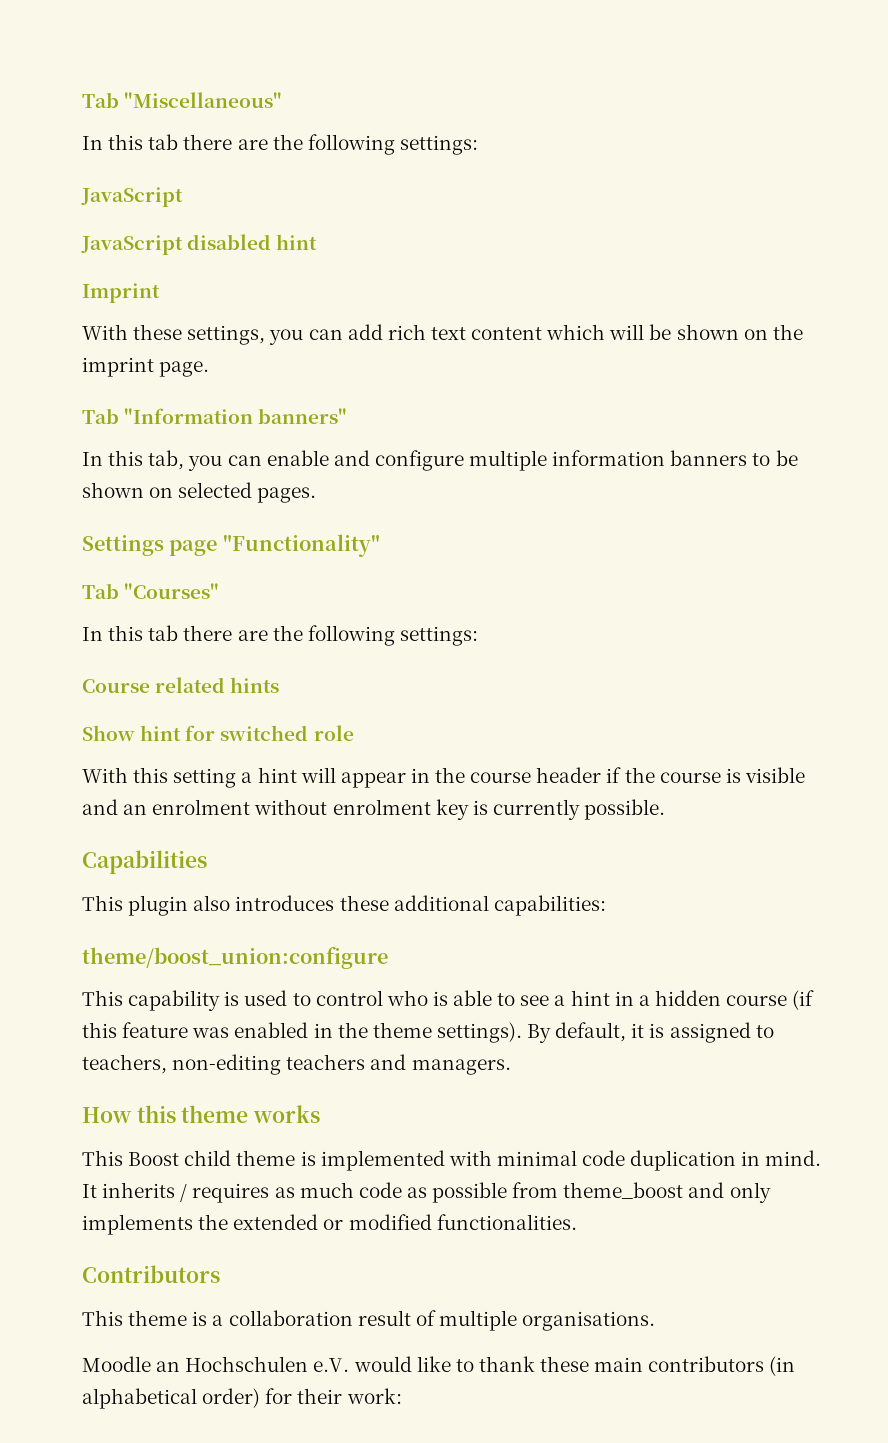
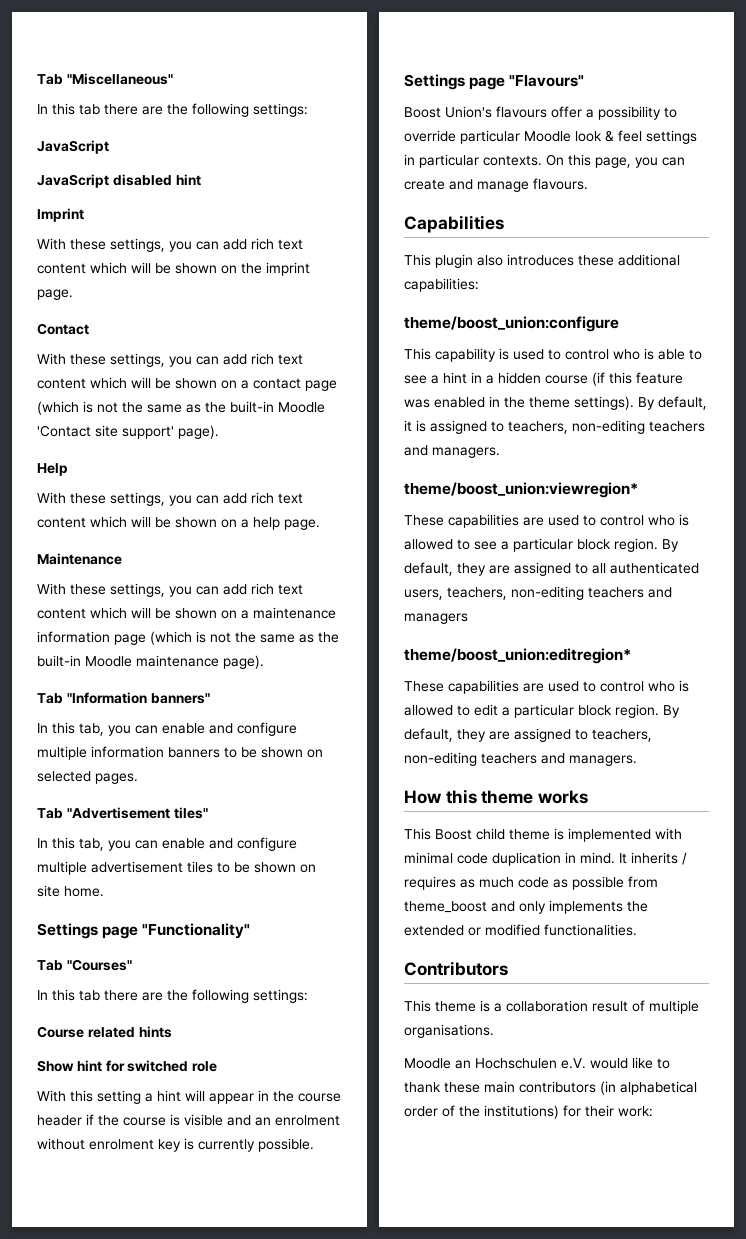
+ Contact
+ With these settings, you can add rich text content which will be shown on a contact page (which is not the same as the built-in Moodle 'Contact site support' page).
+ Help
+ With these settings, you can add rich text content which will be shown on a help page.
+ Maintenance
+ With these settings, you can add rich text content which will be shown on a maintenance information page (which is not the same as the built-in Moodle maintenance page).
+ Tab "Advertisement tiles"
+ In this tab, you can enable and configure multiple advertisement tiles to be shown on site home.
+ Settings page "Flavours"
+ Boost Union's flavours offer a possibility to override particular Moodle look & feel settings in particular contexts. On this page, you can create and manage flavours.
+ theme/boost_union:viewregion*
+ These capabilities are used to control who is allowed to see a particular block region. By default, they are assigned to all authenticated users, teachers, non-editing teachers and managers
+ theme/boost_union:editregion*
+ These capabilities are used to control who is allowed to edit a particular block region. By default, they are assigned to teachers, non-editing teachers and managers.
- Moodle an Hochschulen e.V. would like to thank these main contributors (in alphabetical order) for their work:
+ Moodle an Hochschulen e.V. would like to thank these main contributors (in alphabetical order of the institutions) for their work:

